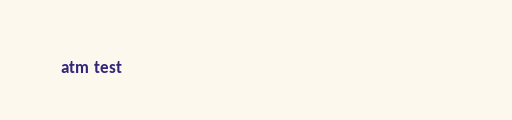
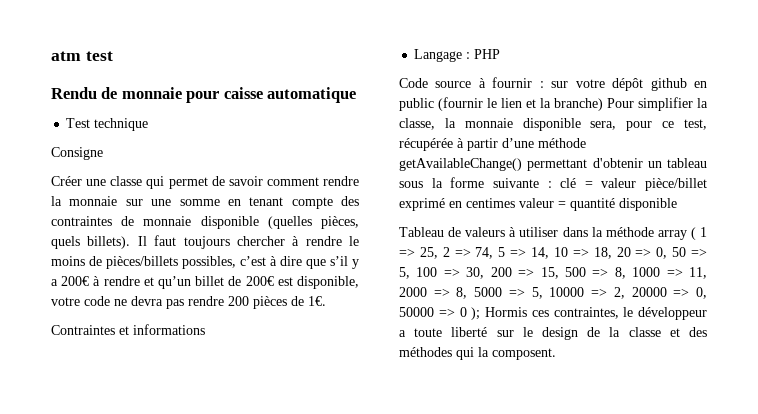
+ Rendu de monnaie pour caisse automatique
+ Test technique
+ Consigne
+ Créer une classe qui permet de savoir comment rendre la monnaie sur une somme en tenant compte des contraintes de monnaie disponible (quelles pièces, quels billets). Il faut toujours chercher à rendre le moins de pièces/billets possibles, c’est à dire que s’il y a 200€ à rendre et qu’un billet de 200€ est disponible, votre code ne devra pas rendre 200 pièces de 1€.
+ Contraintes et informations
+ Langage : PHP
+ Code source à fournir : sur votre dépôt github en public (fournir le lien et la branche) Pour simplifier la classe, la monnaie disponible sera, pour ce test, récupérée à partir d’une méthode getAvailableChange() permettant d'obtenir un tableau sous la forme suivante : clé = valeur pièce/billet exprimé en centimes valeur = quantité disponible
+ Tableau de valeurs à utiliser dans la méthode array ( 1 => 25, 2 => 74, 5 => 14, 10 => 18, 20 => 0, 50 => 5, 100 => 30, 200 => 15, 500 => 8, 1000 => 11, 2000 => 8, 5000 => 5, 10000 => 2, 20000 => 0, 50000 => 0 ); Hormis ces contraintes, le développeur a toute liberté sur le design de la classe et des méthodes qui la composent.

